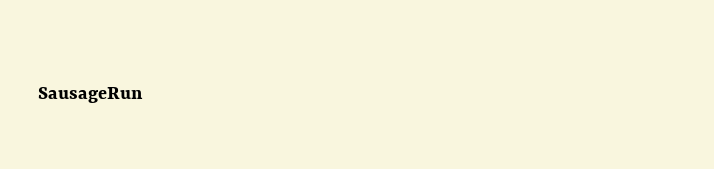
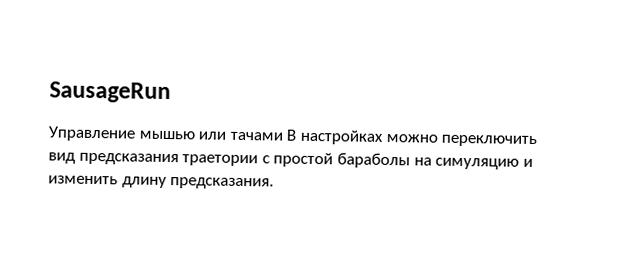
+ Управление мышью или тачами В настройках можно переключить вид предсказания траетории с простой бараболы на симуляцию и изменить длину предсказания.

